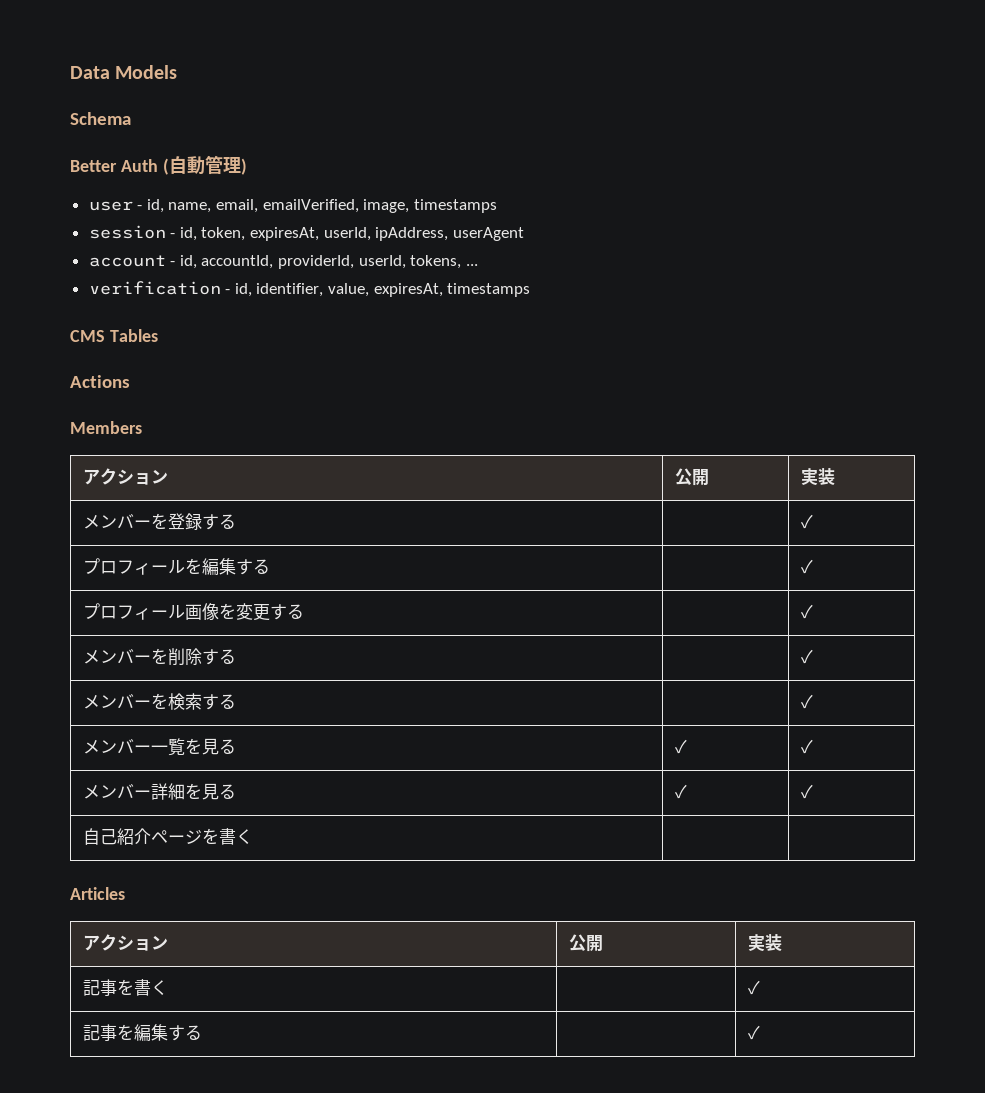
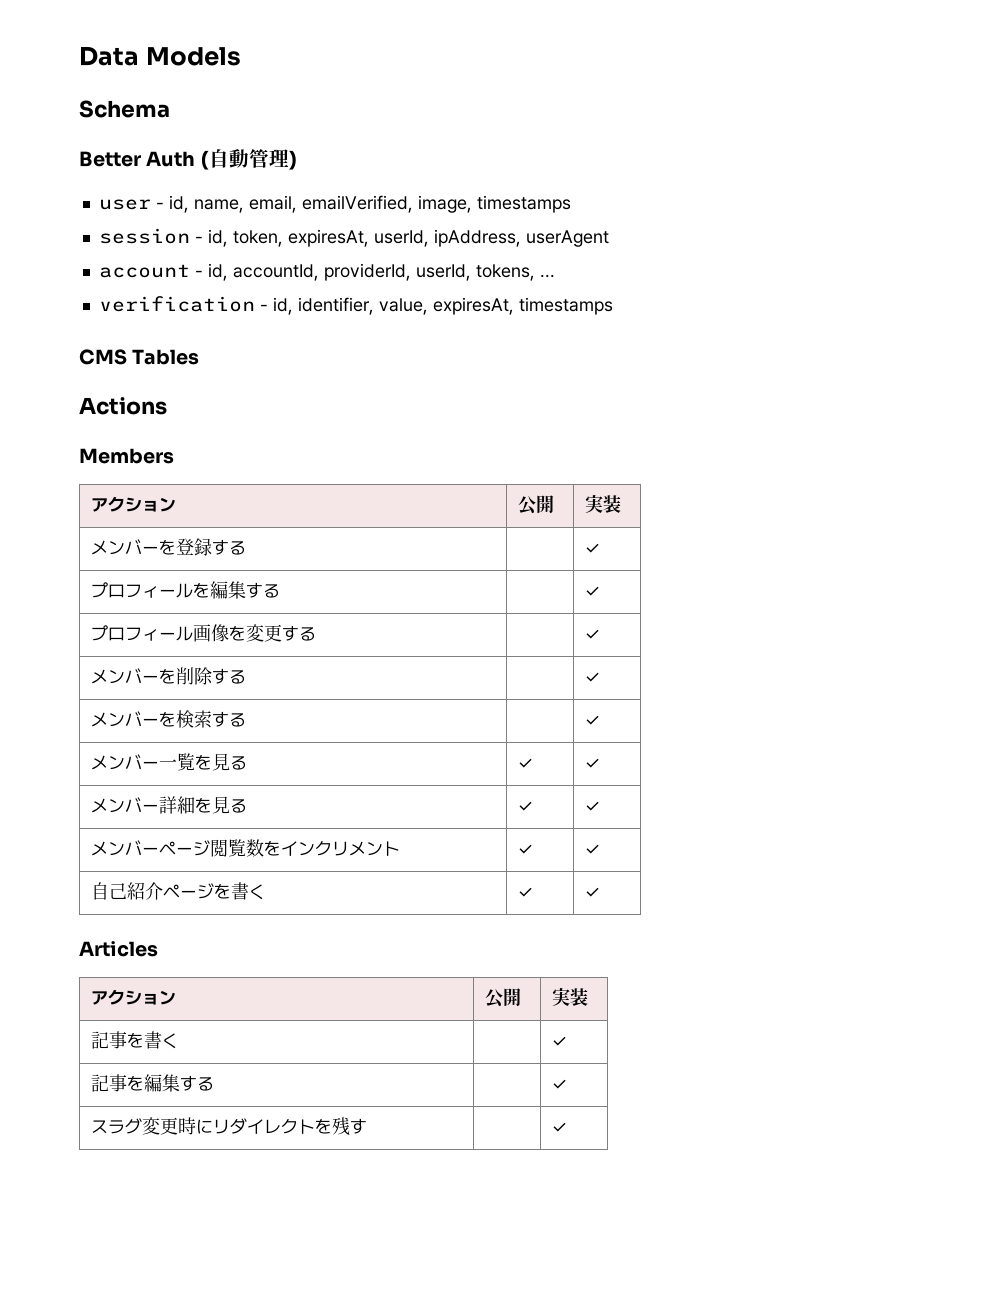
+ メンバーページ閲覧数をインクリメント | ✓ | ✓
- 自己紹介ページを書く | |
+ 自己紹介ページを書く | ✓ | ✓
+ スラグ変更時にリダイレクトを残す | | ✓

